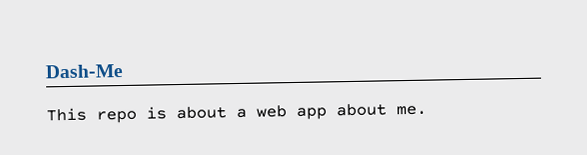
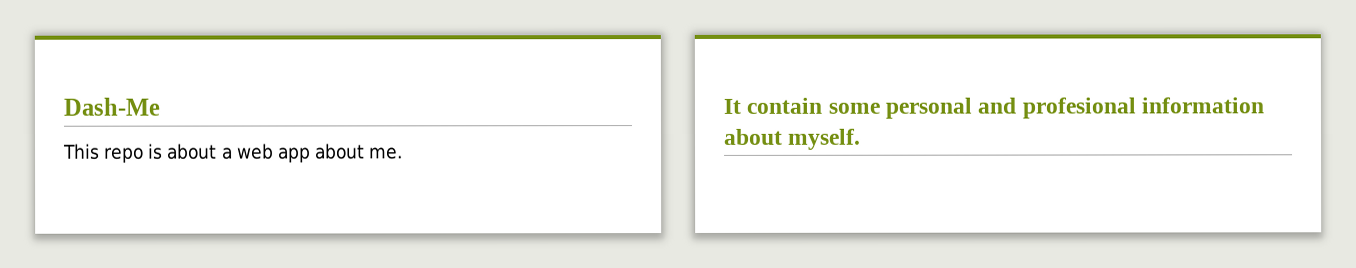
+ It contain some personal and profesional information about myself.

